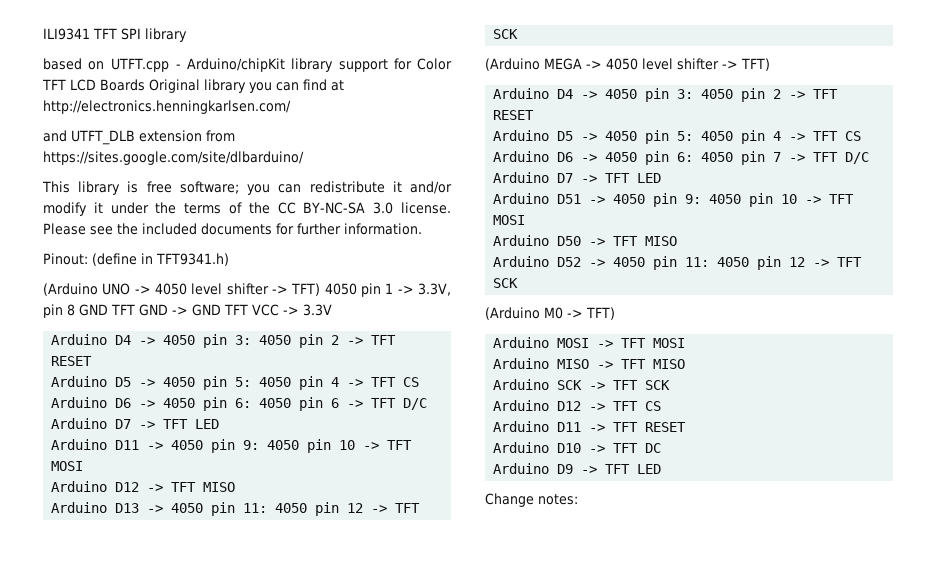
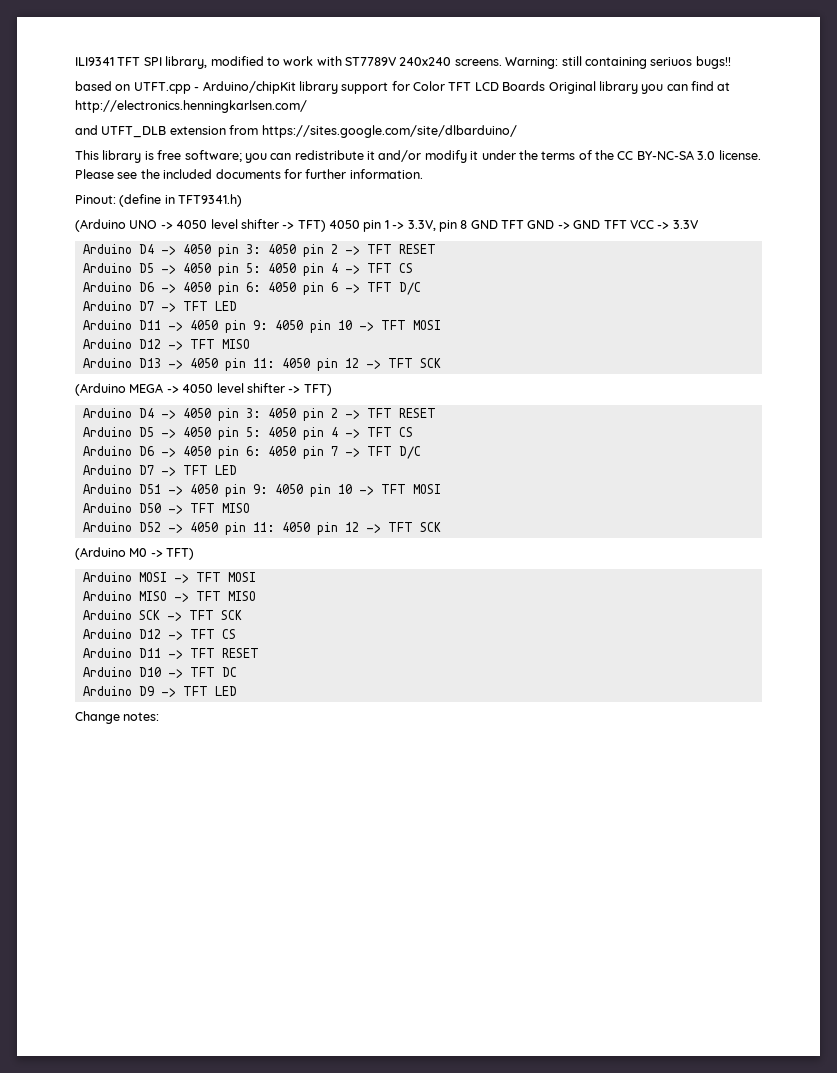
- ILI9341 TFT SPI library
+ ILI9341 TFT SPI library, modified to work with ST7789V 240x240 screens. Warning: still containing seriuos bugs!!

